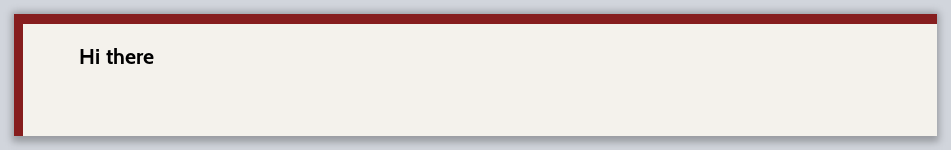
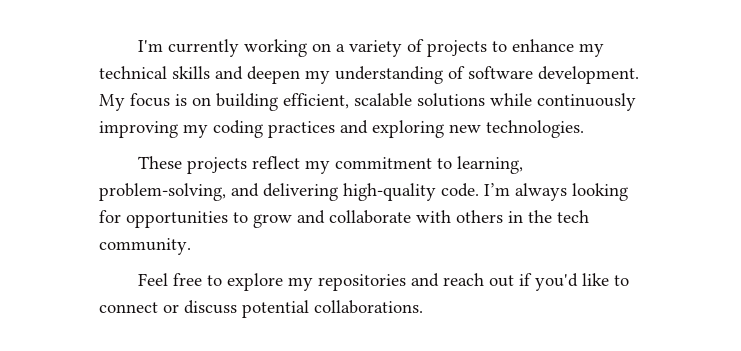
- Hi there
+ I'm currently working on a variety of projects to enhance my technical skills and deepen my understanding of software development. My focus is on building efficient, scalable solutions while continuously improving my coding practices and exploring new technologies.
+ These projects reflect my commitment to learning, problem-solving, and delivering high-quality code. I’m always looking for opportunities to grow and collaborate with others in the tech community.
+ Feel free to explore my repositories and reach out if you'd like to connect or discuss potential collaborations.

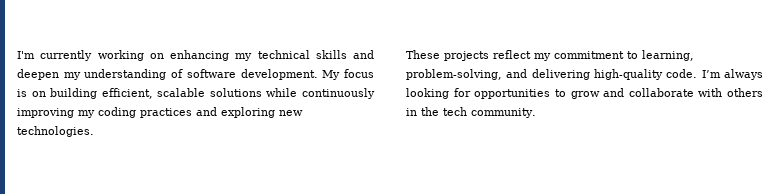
- I'm currently working on a variety of projects to enhance my technical skills and deepen my understanding of software development.
+ I'm currently working on enhancing my technical skills and deepen my understanding of software development.
- Feel free to explore my repositories and reach out if you'd like to connect or discuss potential collaborations.

